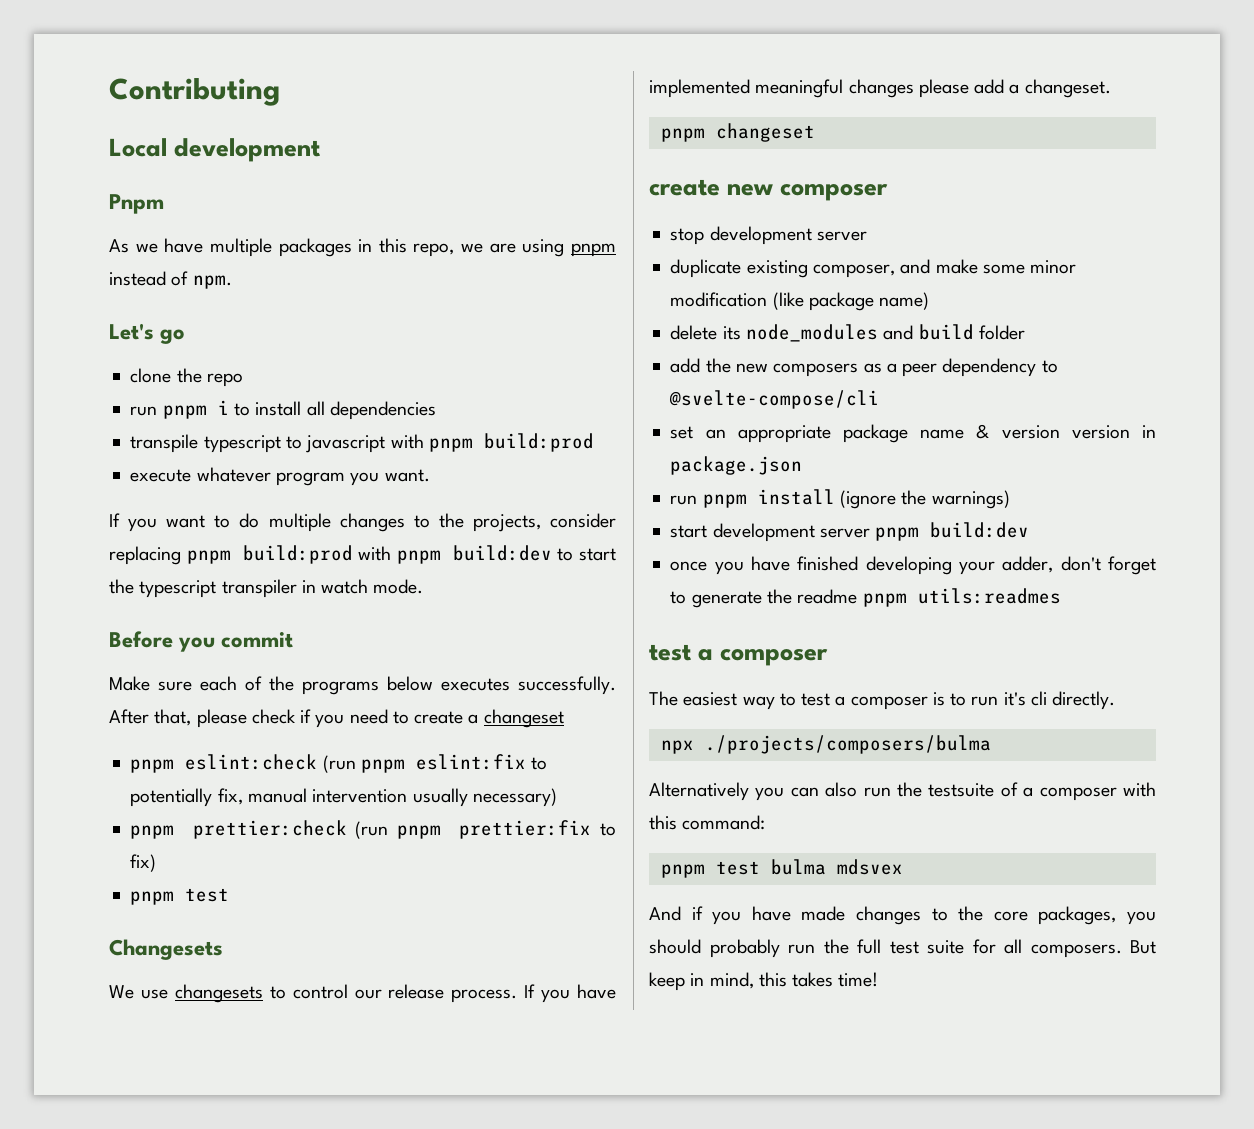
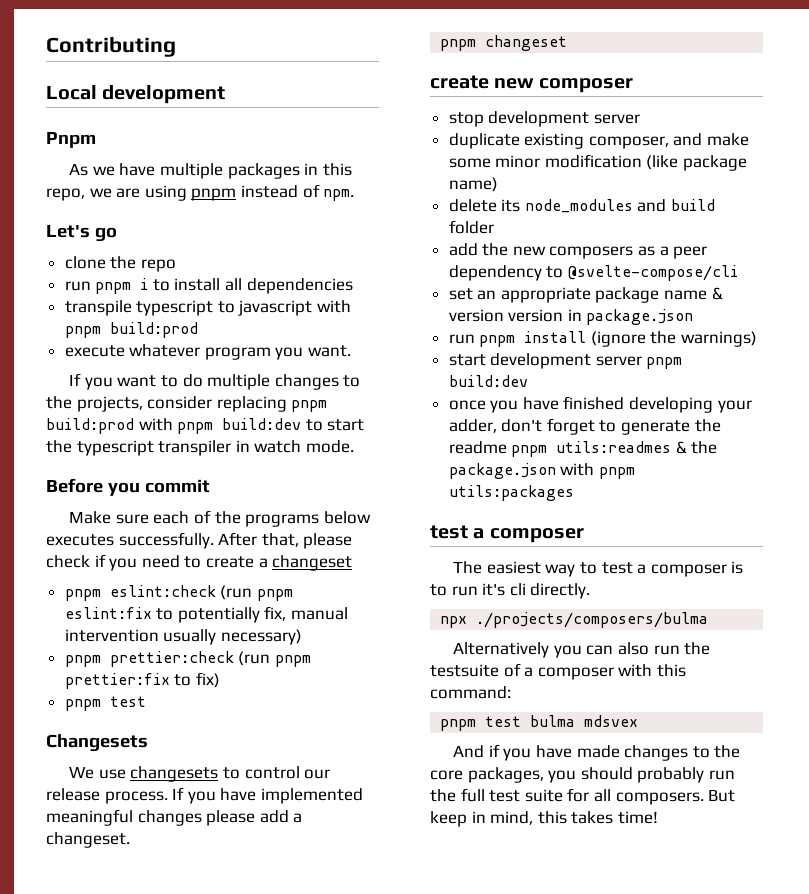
- once you have finished developing your adder, don't forget to generate the readme pnpm utils:readmes
+ once you have finished developing your adder, don't forget to generate the readme pnpm utils:readmes & the package.json with pnpm utils:packages

